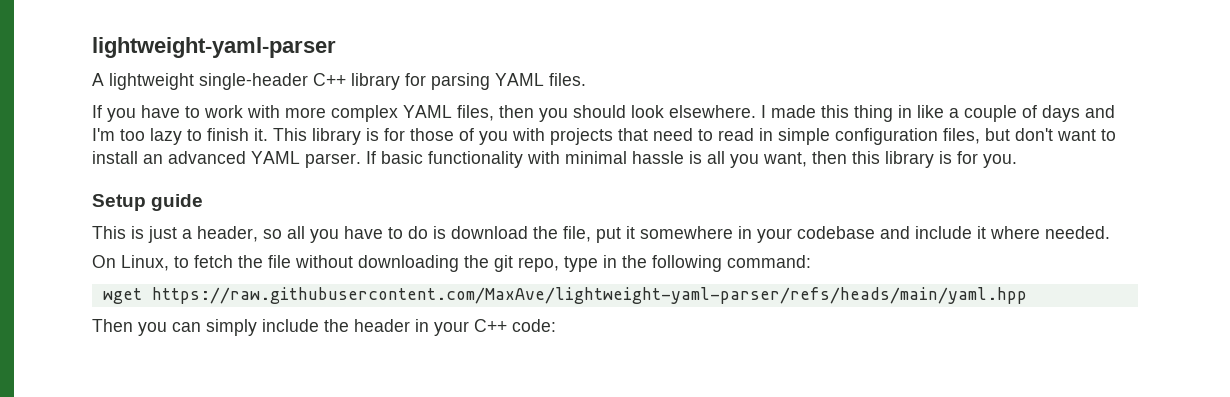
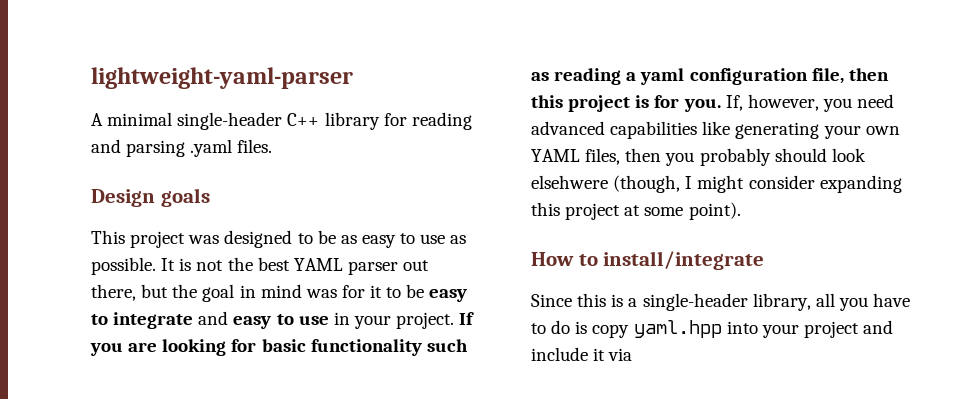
- A lightweight single-header C++ library for parsing YAML files.
- If you have to work with more complex YAML files, then you should look elsewhere. I made this thing in like a couple of days and I'm too lazy to finish it. This library is for those of you with projects that need to read in simple configuration files, but don't want to install an advanced YAML parser. If basic functionality with minimal hassle is all you want, then this library is for you.
- Setup guide
- This is just a header, so all you have to do is download the file, put it somewhere in your codebase and include it where needed.
- On Linux, to fetch the file without downloading the git repo, type in the following command:
- wget https://raw.githubusercontent.com/MaxAve/lightweight-yaml-parser/refs/heads/main/yaml.hpp
- Then you can simply include the header in your C++ code:
+ A minimal single-header C++ library for reading and parsing .yaml files.
+ Design goals
+ This project was designed to be as easy to use as possible. It is not the best YAML parser out there, but the goal in mind was for it to be easy to integrate and easy to use in your project. If you are looking for basic functionality such as reading a yaml configuration file, then this project is for you. If, however, you need advanced capabilities like generating your own YAML files, then you probably should look elsehwere (though, I might consider expanding this project at some point).
+ How to install/integrate
+ Since this is a single-header library, all you have to do is copy yaml.hpp into your project and include it via

